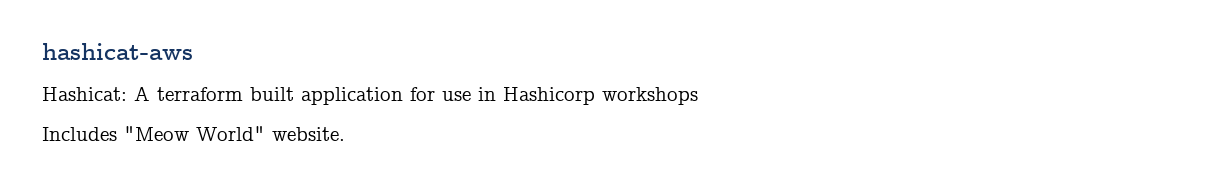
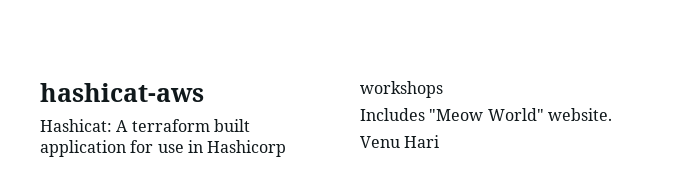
+ Venu Hari

